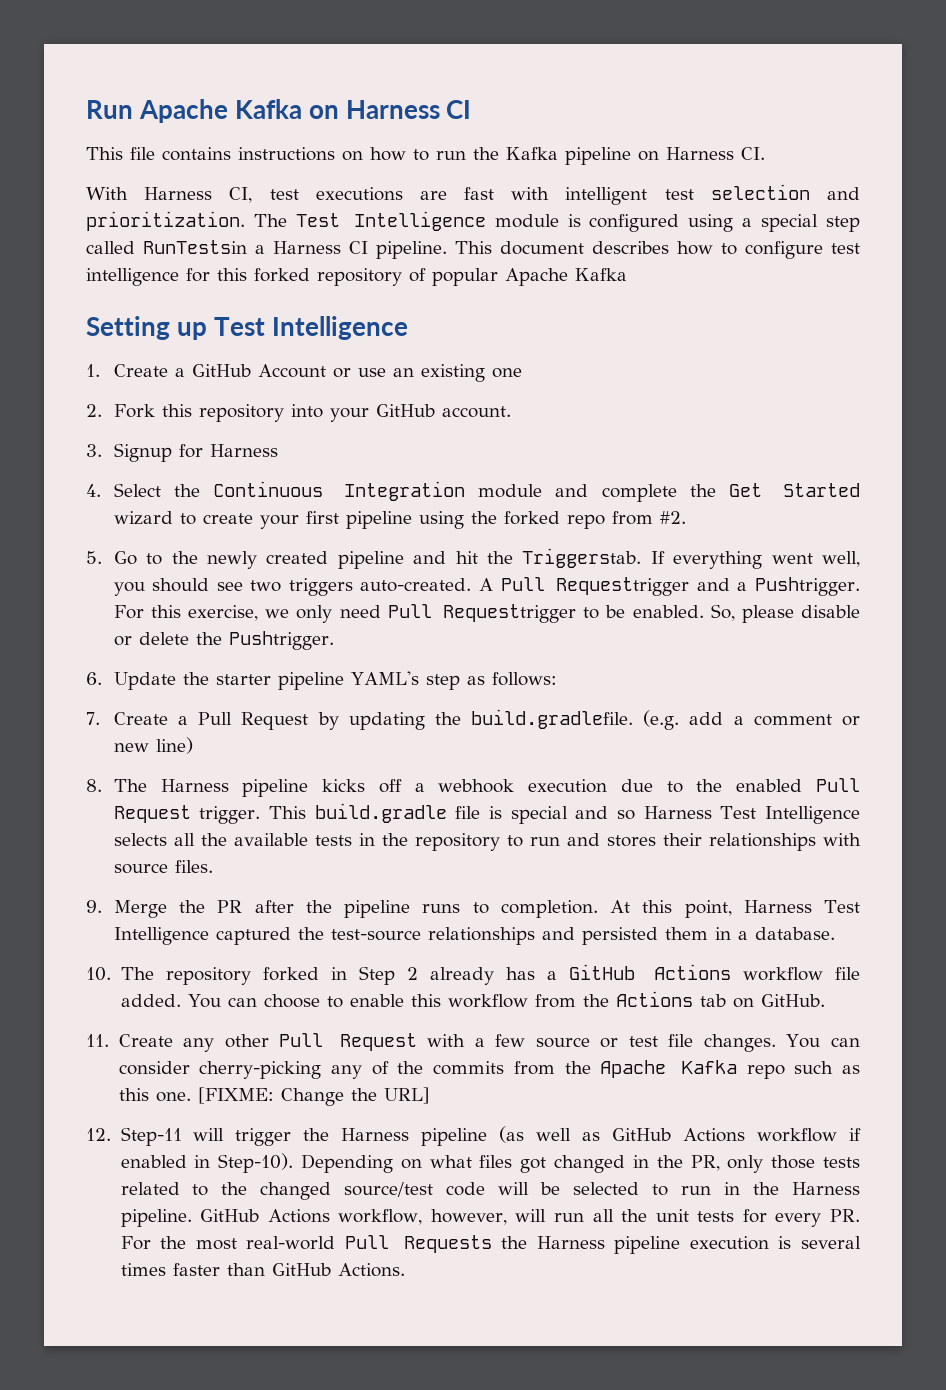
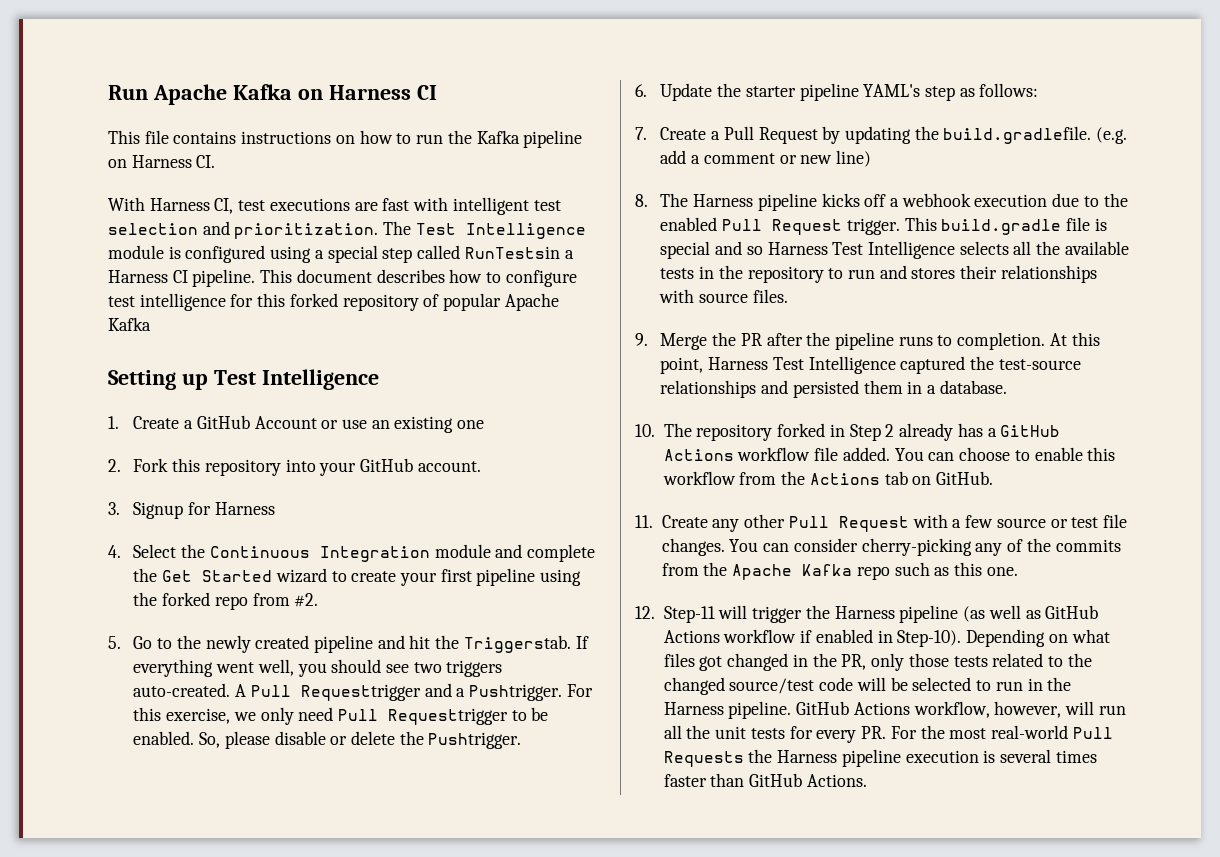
- [FIXME: Change the URL]

